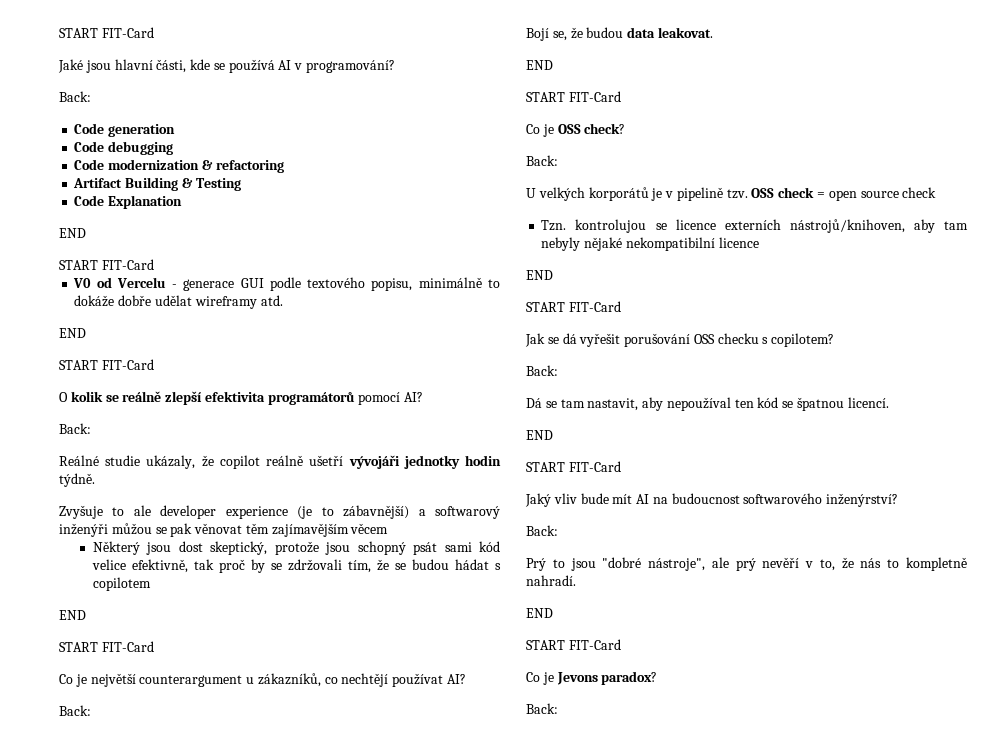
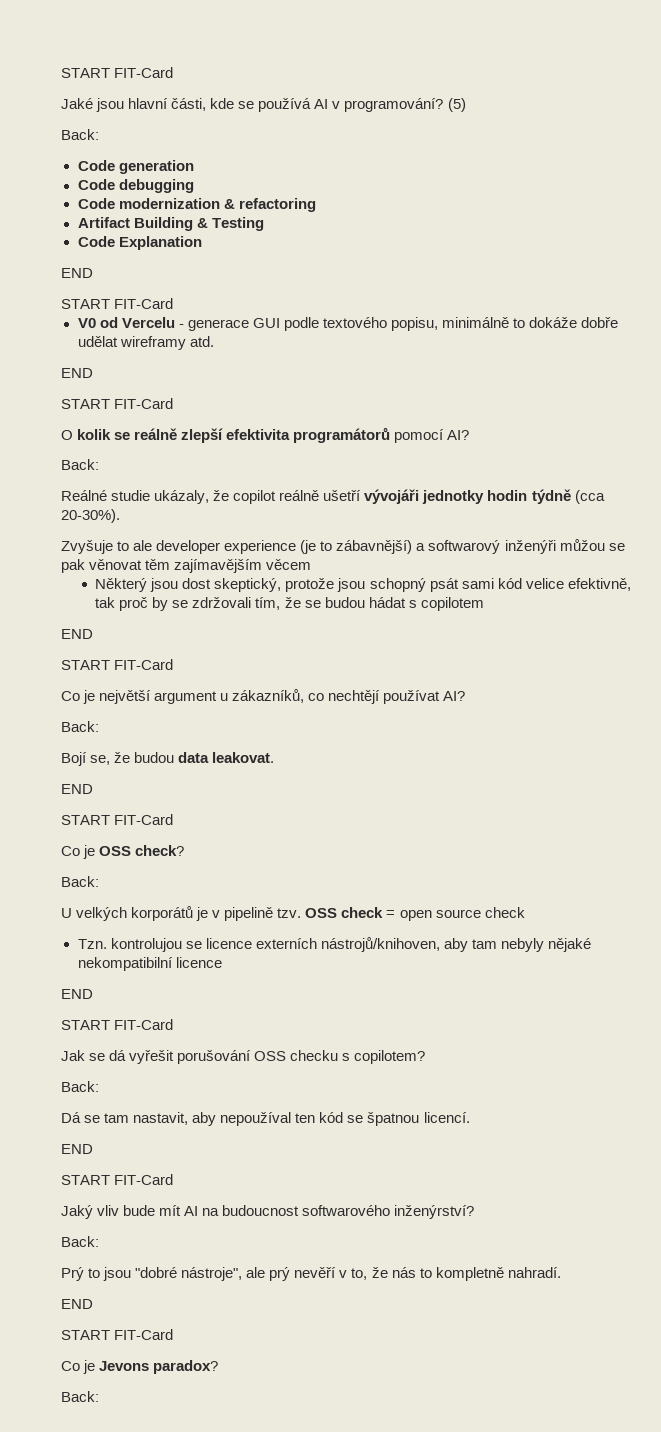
+ (5)
- Reálné studie ukázaly, že copilot reálně ušetří vývojáři jednotky hodin týdně.
+ Reálné studie ukázaly, že copilot reálně ušetří vývojáři jednotky hodin týdně (cca 20-30%).
- Co je největší counterargument u zákazníků, co nechtějí používat AI?
+ Co je největší argument u zákazníků, co nechtějí používat AI?

